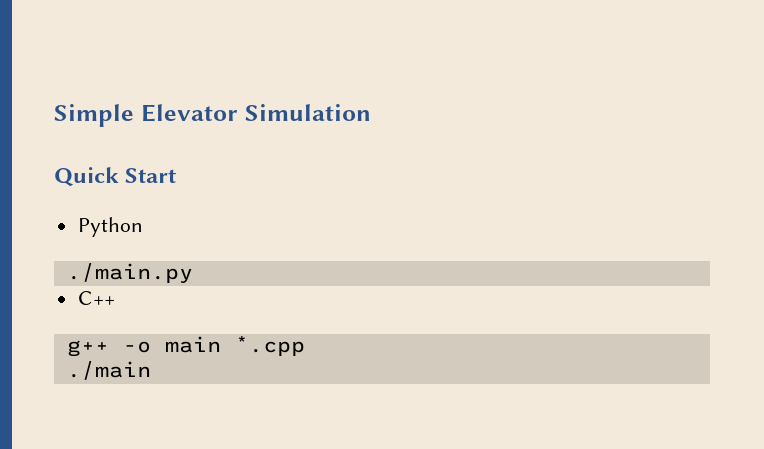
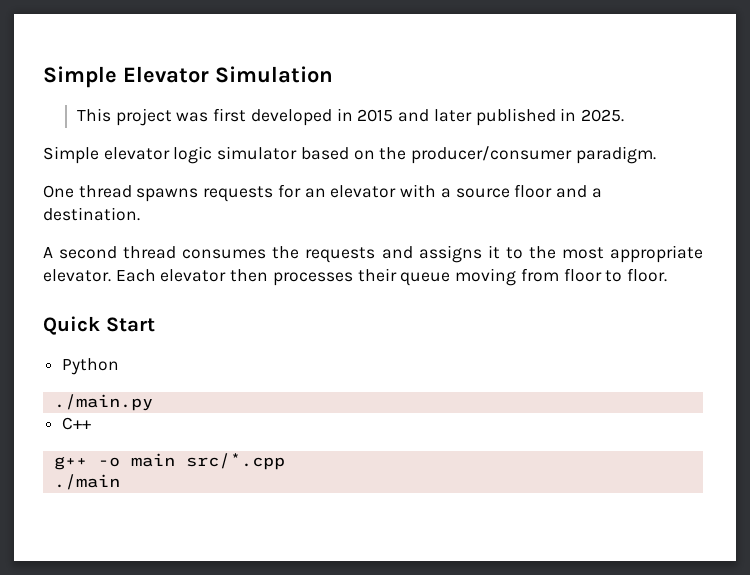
+ This project was first developed in 2015 and later published in 2025.
+ Simple elevator logic simulator based on the producer/consumer paradigm.
+ One thread spawns requests for an elevator with a source floor and a destination.
+ A second thread consumes the requests and assigns it to the most appropriate elevator. Each elevator then processes their queue moving from floor to floor.
- g++ -o main *.cpp
+ g++ -o main src/*.cpp

